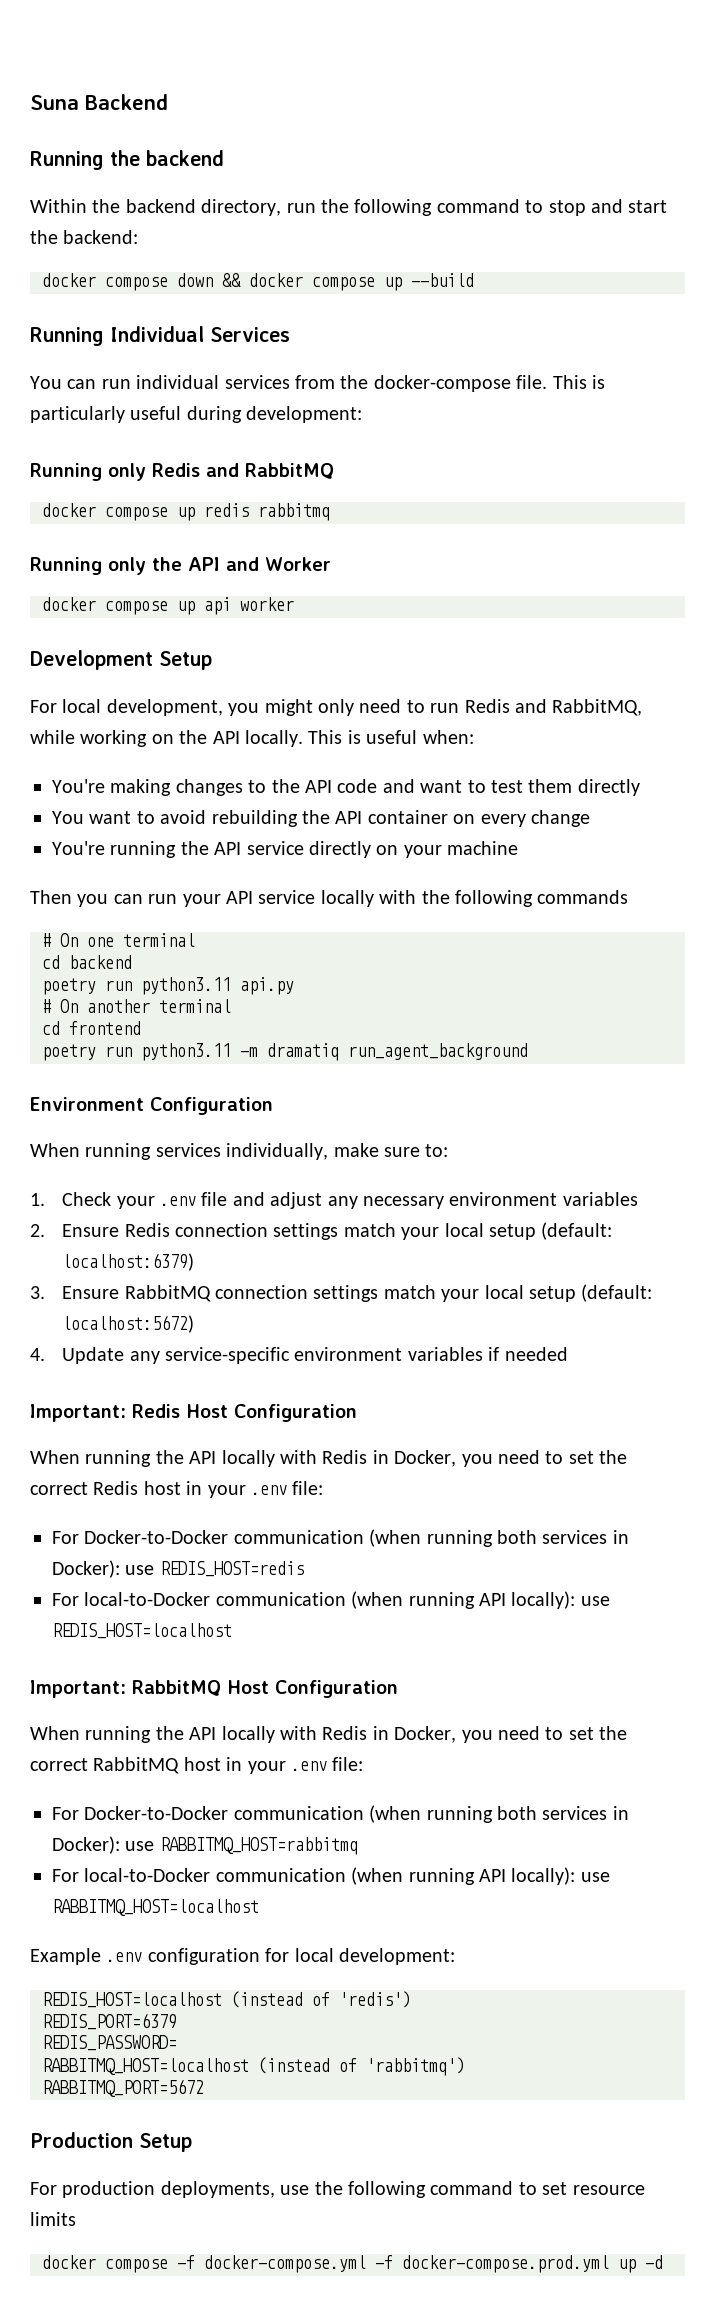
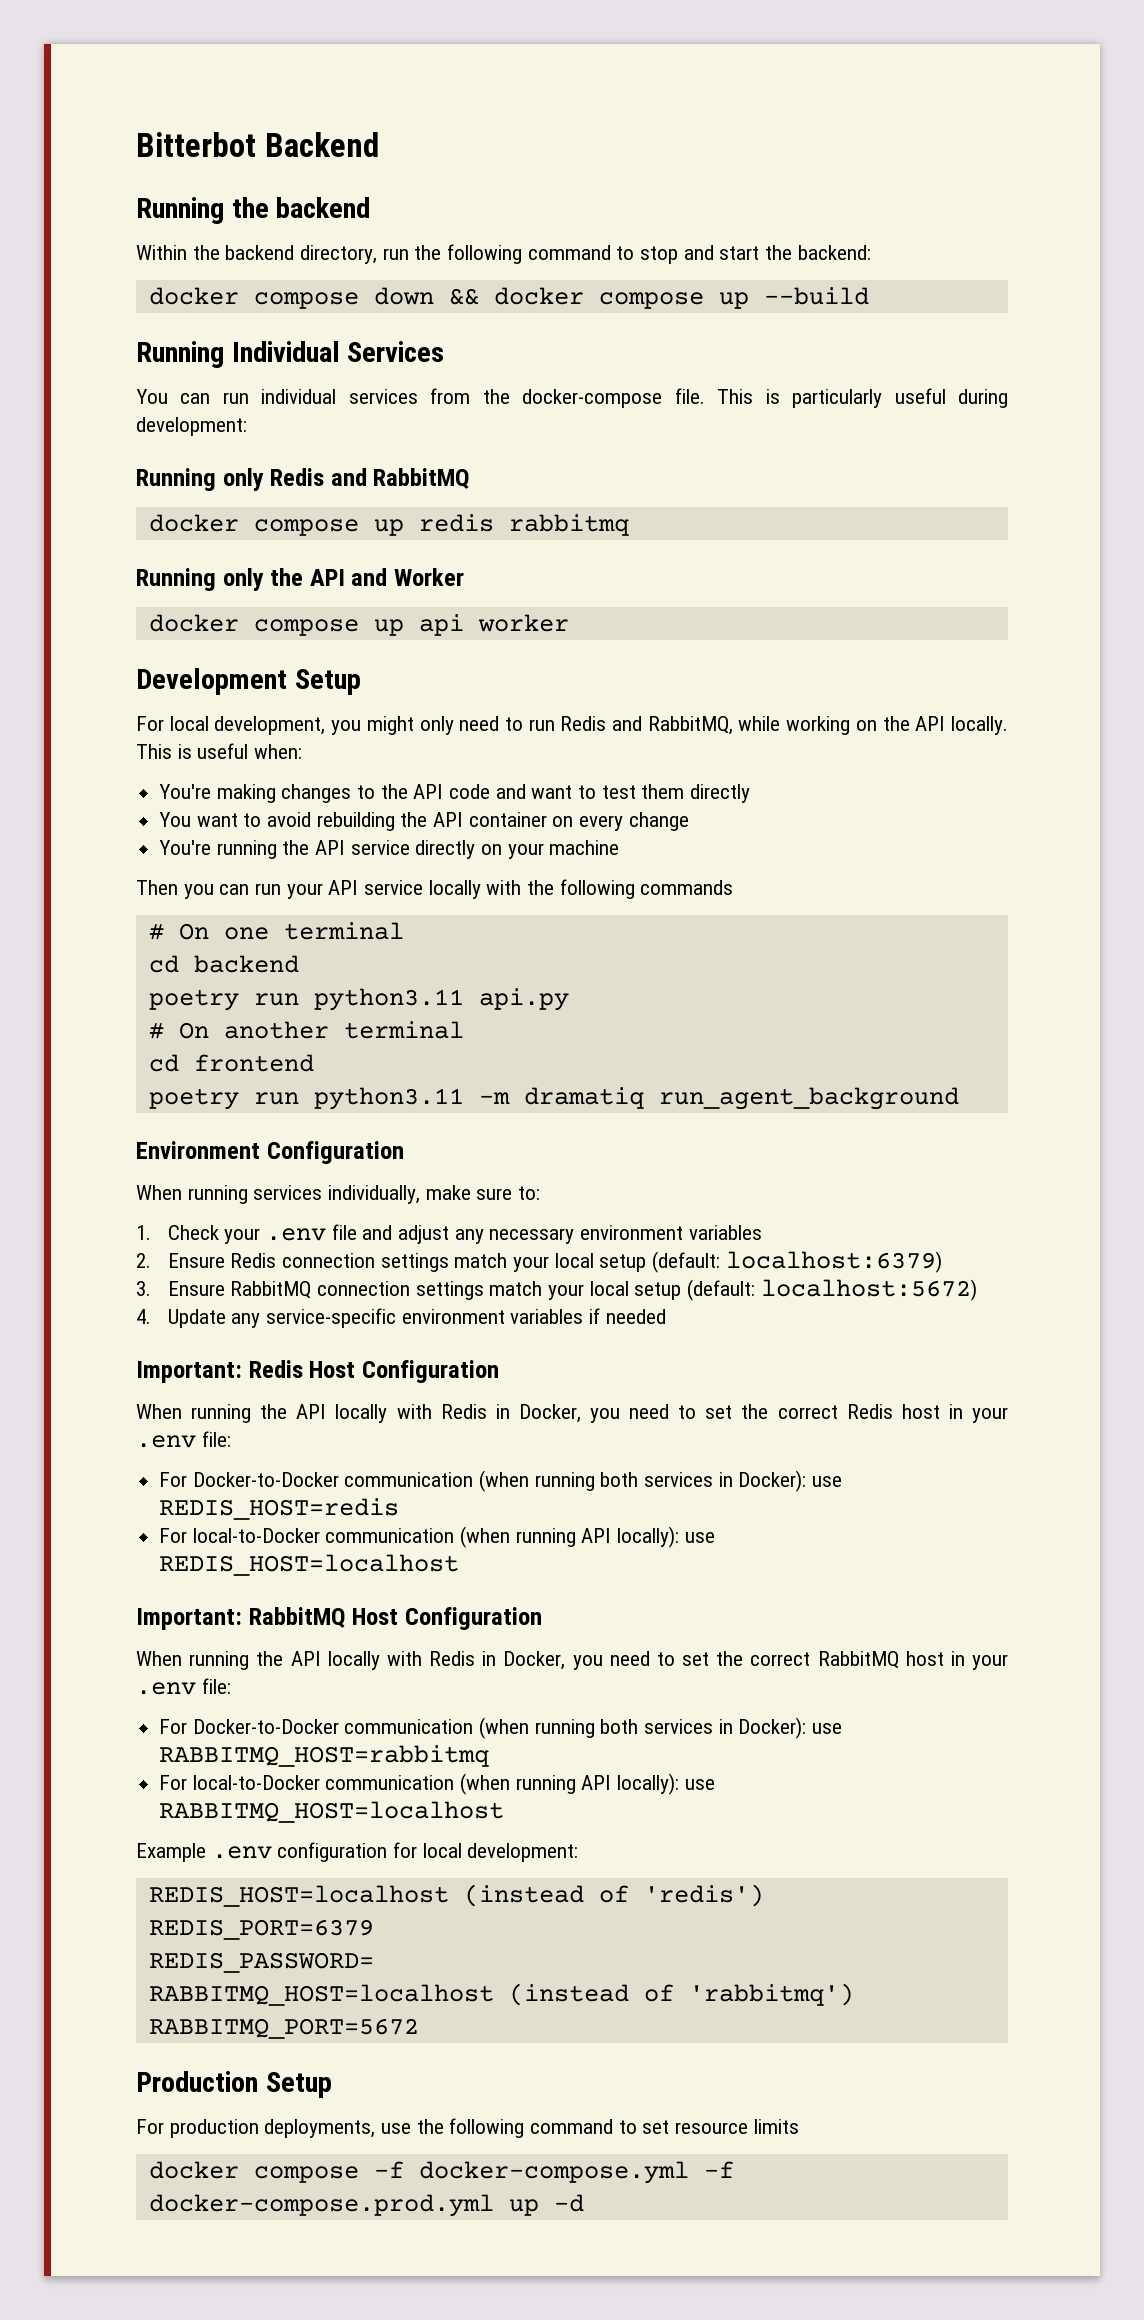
- Suna Backend
+ Bitterbot Backend

